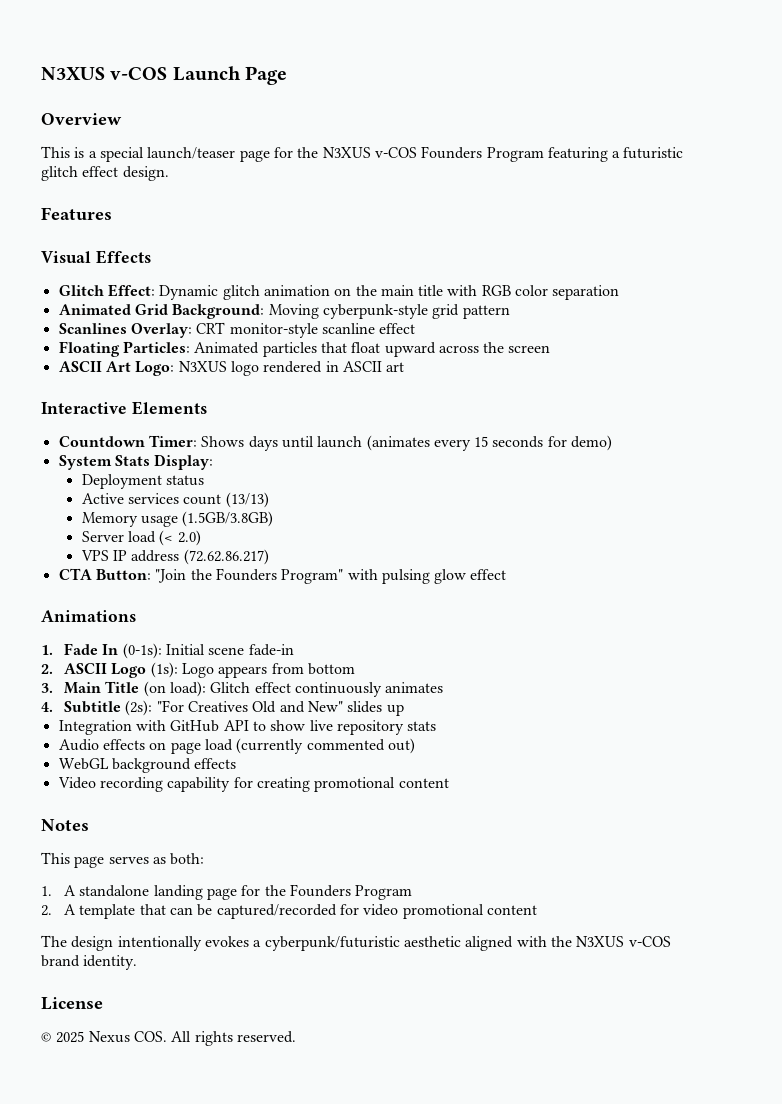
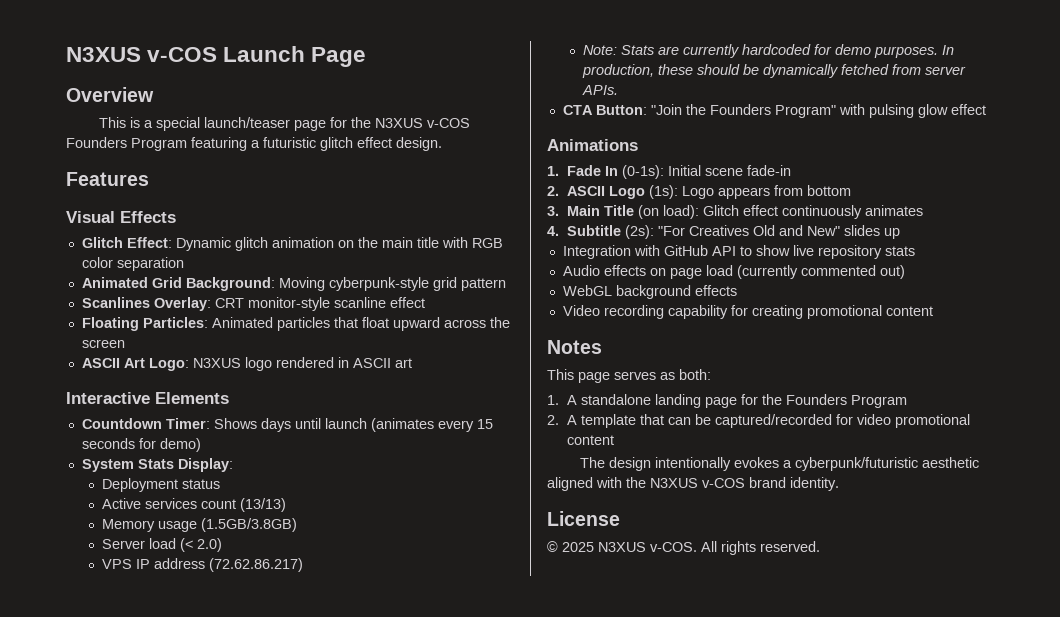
+ Note: Stats are currently hardcoded for demo purposes. In production, these should be dynamically fetched from server APIs.
- © 2025 Nexus COS. All rights reserved.
+ © 2025 N3XUS v-COS. All rights reserved.

